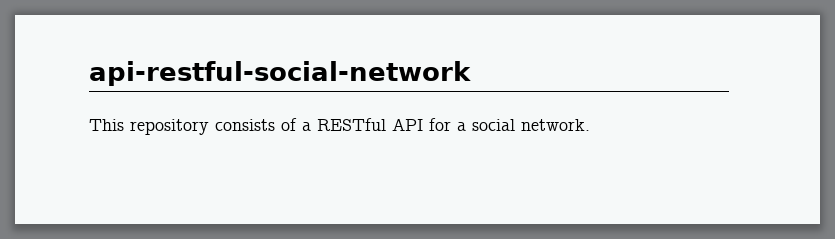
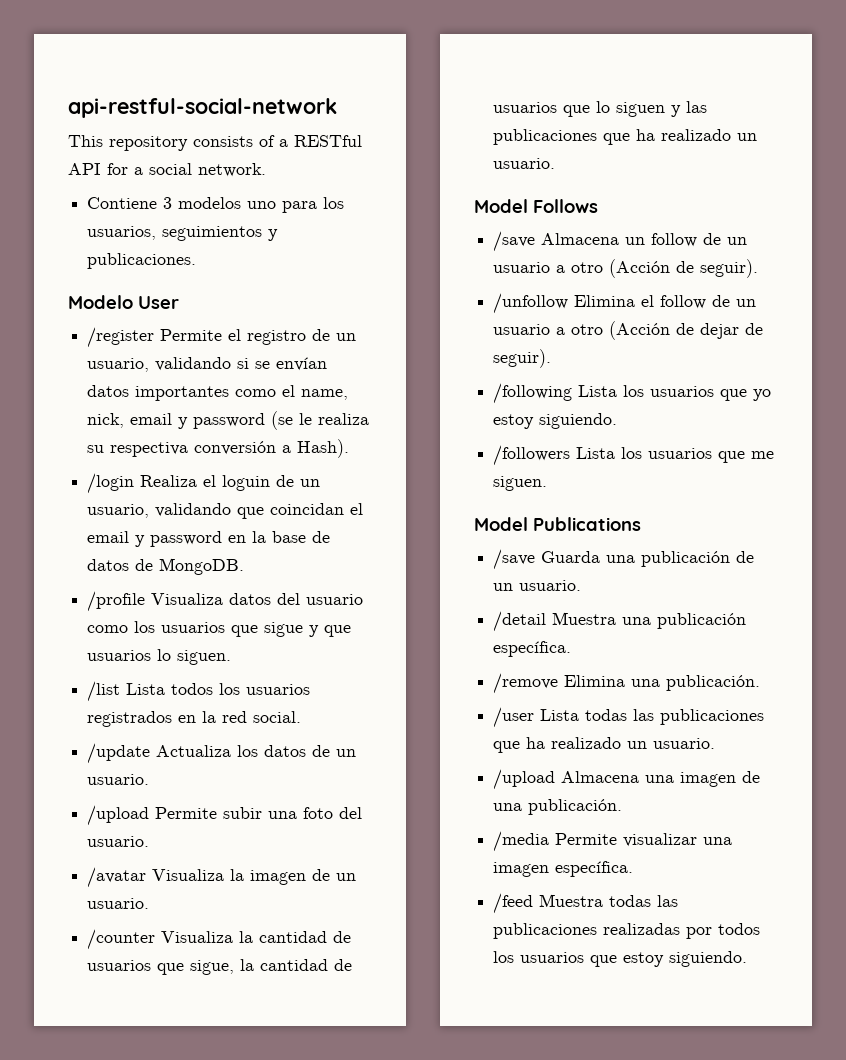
+ Contiene 3 modelos uno para los usuarios, seguimientos y publicaciones.
+ Modelo User
+ /register Permite el registro de un usuario, validando si se envían datos importantes como el name, nick, email y password (se le realiza su respectiva conversión a Hash).
+ /login Realiza el loguin de un usuario, validando que coincidan el email y password en la base de datos de MongoDB.
+ /profile Visualiza datos del usuario como los usuarios que sigue y que usuarios lo siguen.
+ /list Lista todos los usuarios registrados en la red social.
+ /update Actualiza los datos de un usuario.
+ /upload Permite subir una foto del usuario.
+ /avatar Visualiza la imagen de un usuario.
+ /counter Visualiza la cantidad de usuarios que sigue, la cantidad de usuarios que lo siguen y las publicaciones que ha realizado un usuario.
+ Model Follows
+ /save Almacena un follow de un usuario a otro (Acción de seguir).
+ /unfollow Elimina el follow de un usuario a otro (Acción de dejar de seguir).
+ /following Lista los usuarios que yo estoy siguiendo.
+ /followers Lista los usuarios que me siguen.
+ Model Publications
+ /save Guarda una publicación de un usuario.
+ /detail Muestra una publicación específica.
+ /remove Elimina una publicación.
+ /user Lista todas las publicaciones que ha realizado un usuario.
+ /upload Almacena una imagen de una publicación.
+ /media Permite visualizar una imagen específica.
+ /feed Muestra todas las publicaciones realizadas por todos los usuarios que estoy siguiendo.

